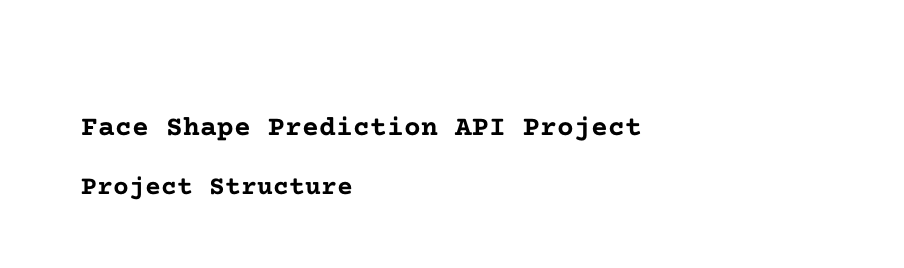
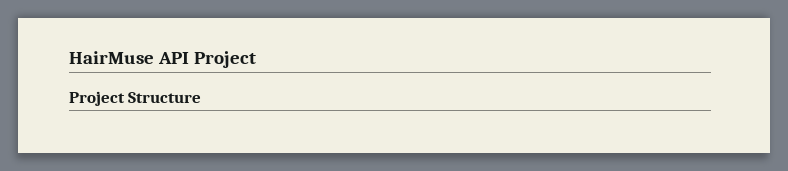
- Face Shape Prediction API Project
+ HairMuse API Project

